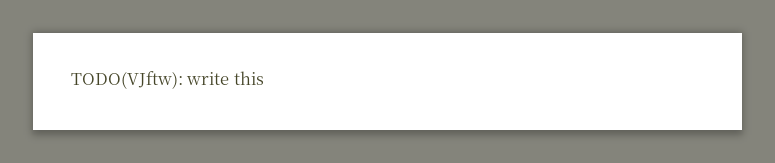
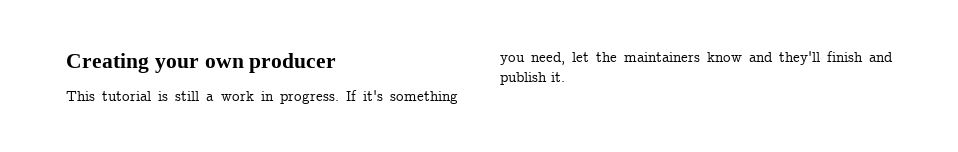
- TODO(VJftw): write this
+ Creating your own producer
+ This tutorial is still a work in progress. If it's something you need, let the maintainers know and they'll finish and publish it.

